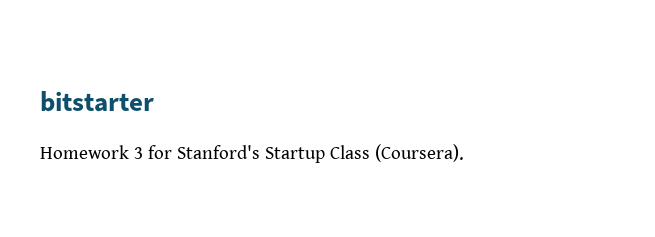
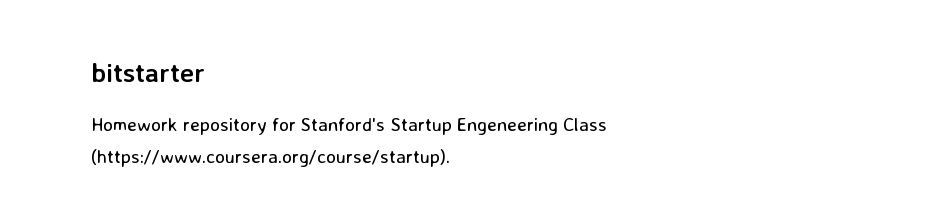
- Homework 3 for Stanford's Startup Class (Coursera).
+ Homework repository for Stanford's Startup Engeneering Class (https://www.coursera.org/course/startup).

